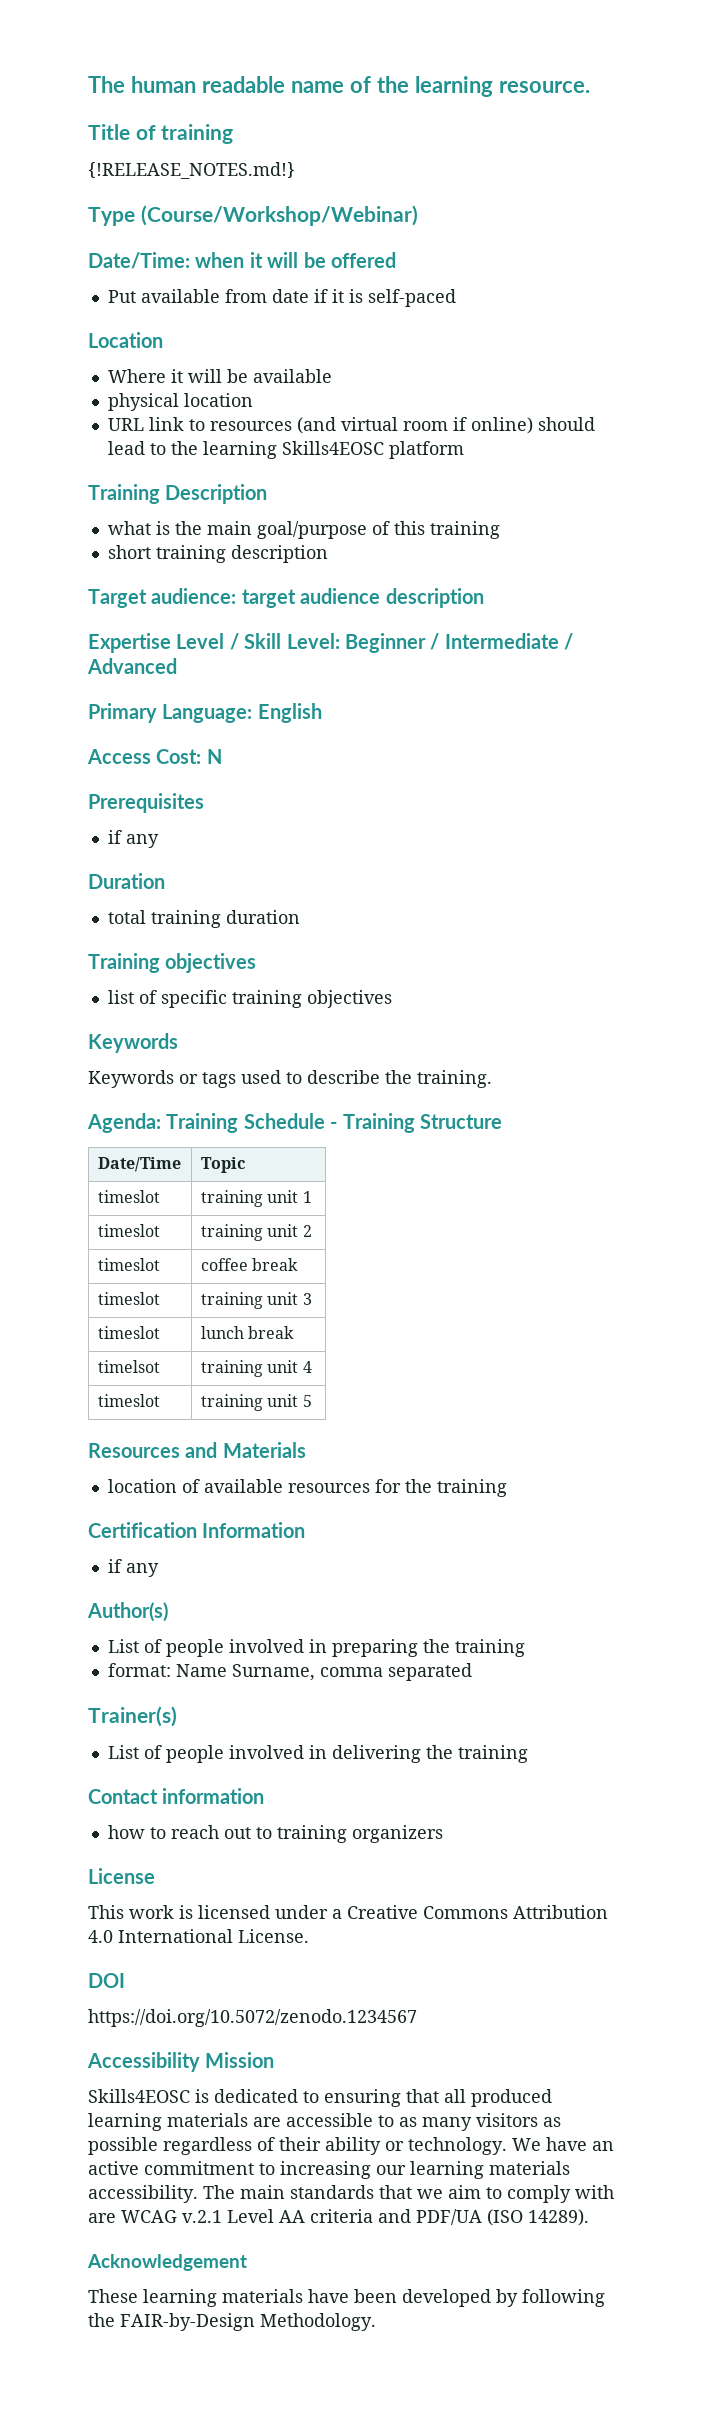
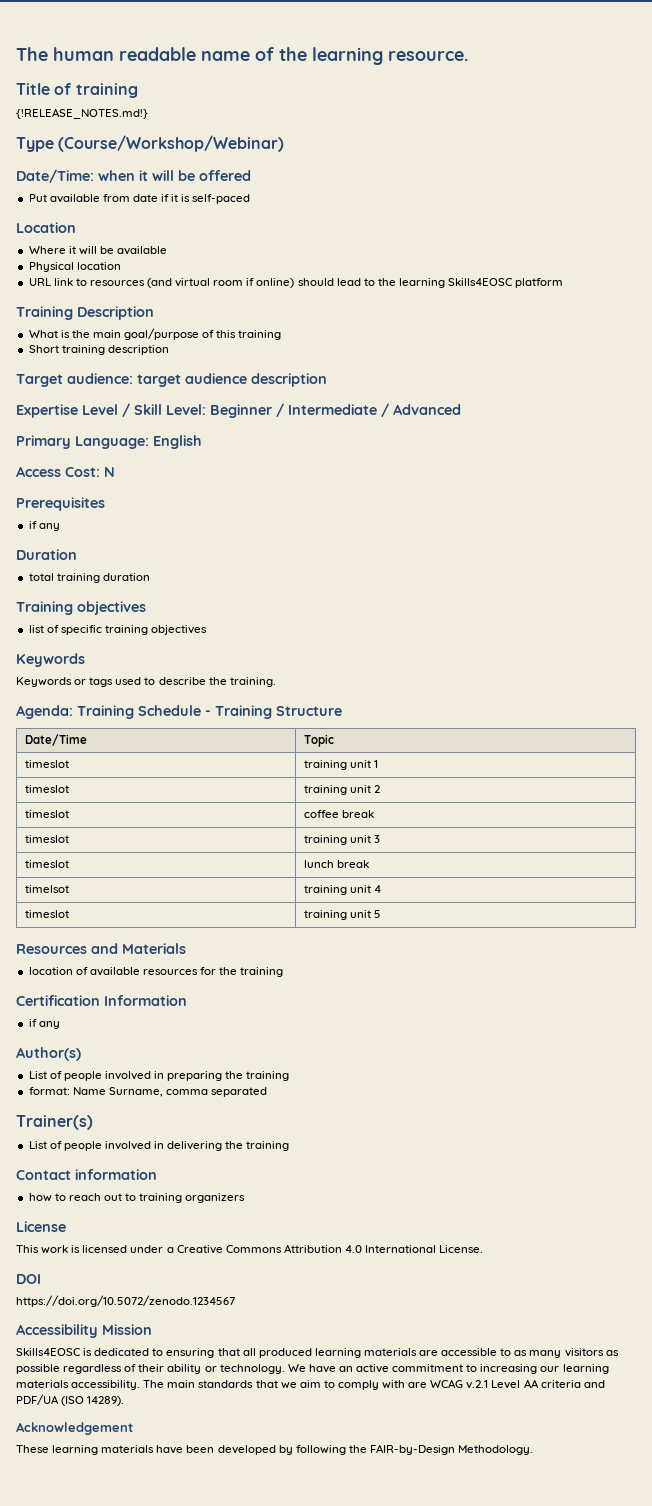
- physical location
+ Physical location
- what is the main goal/purpose of this training
+ What is the main goal/purpose of this training
- short training description
+ Short training description

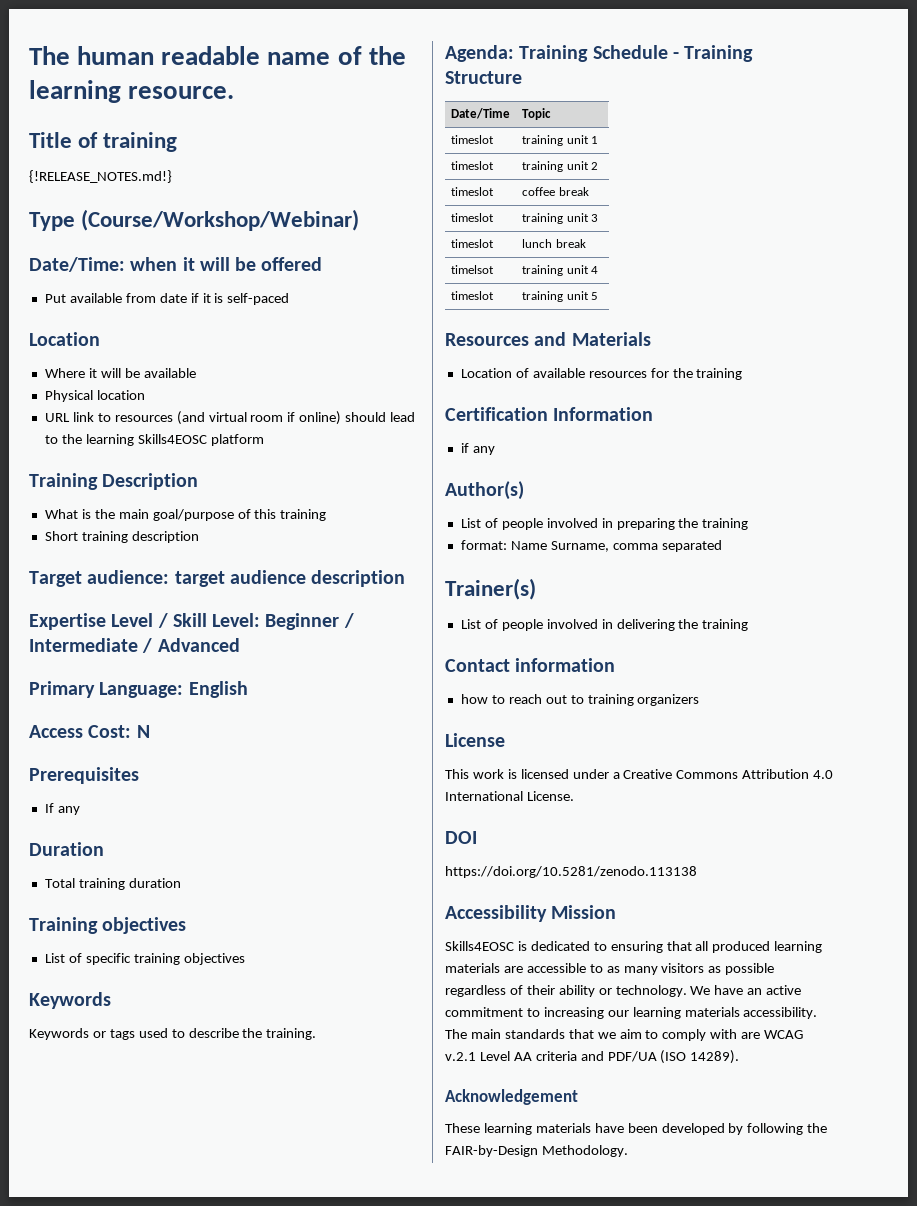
  Prerequisites
- if any
+ If any
- total training duration
+ Total training duration
- list of specific training objectives
+ List of specific training objectives
- location of available resources for the training
+ Location of available resources for the training
- https://doi.org/10.5072/zenodo.1234567
+ https://doi.org/10.5281/zenodo.113138

